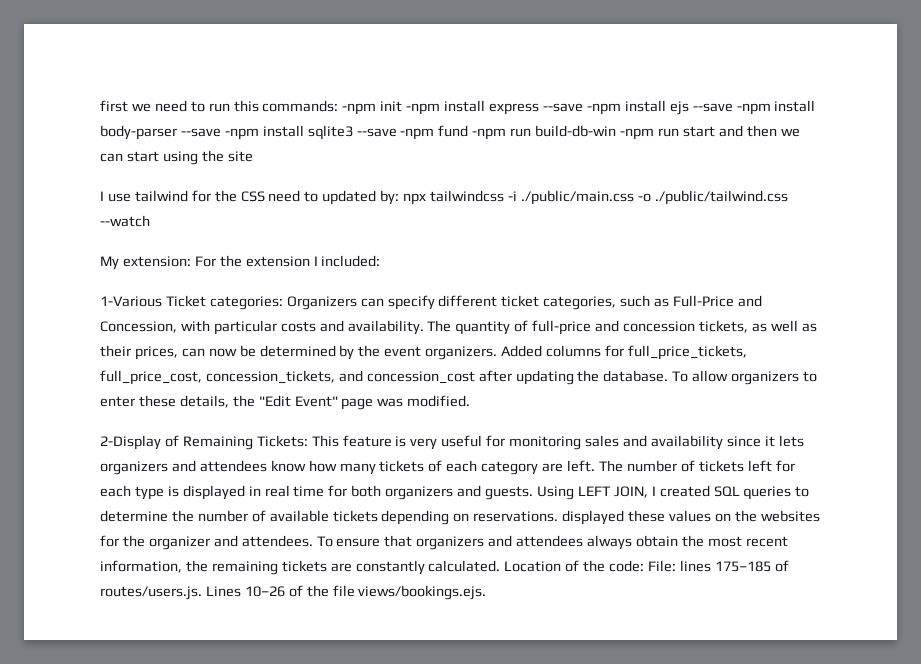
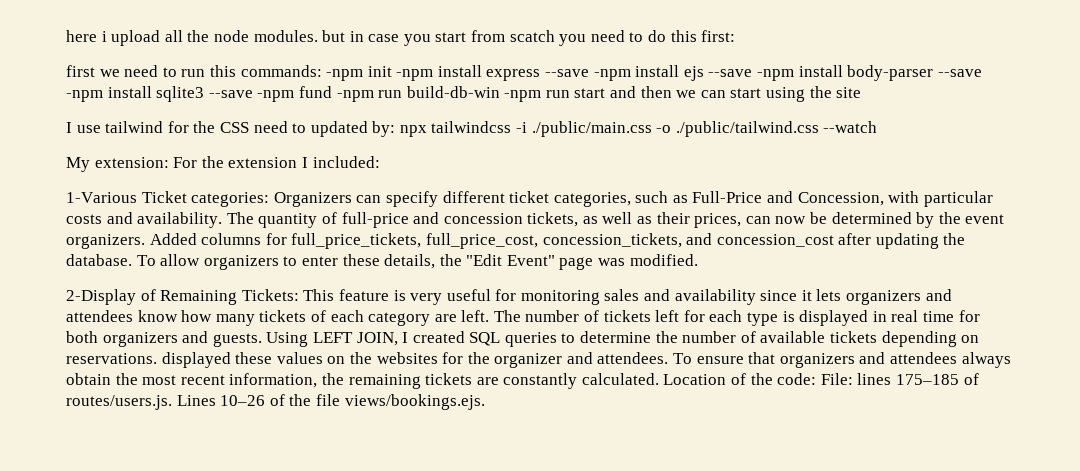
+ here i upload all the node modules. but in case you start from scatch you need to do this first:

